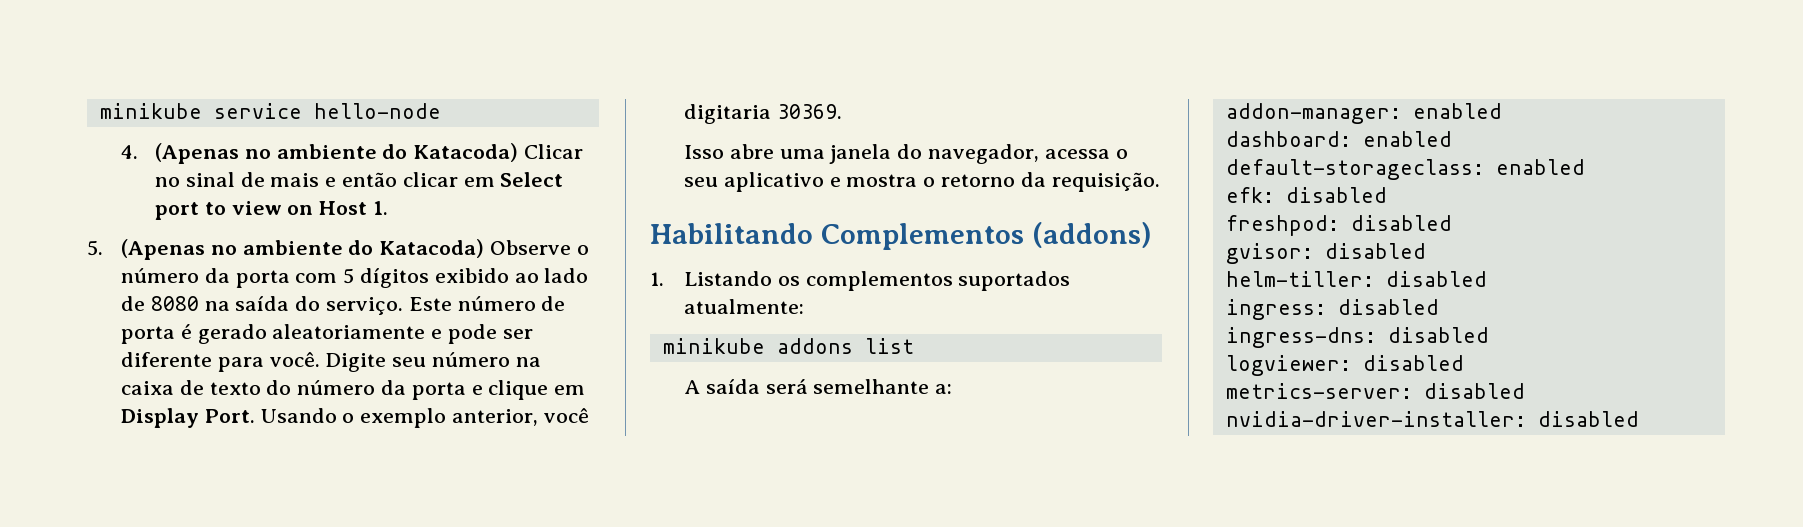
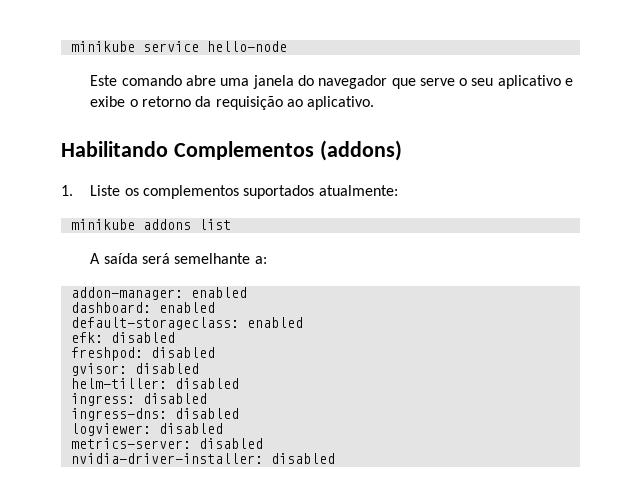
- 4. (Apenas no ambiente do Katacoda) Clicar no sinal de mais e então clicar em Select port to view on Host 1.
- 5. (Apenas no ambiente do Katacoda) Observe o número da porta com 5 dígitos exibido ao lado de 8080 na saída do serviço. Este número de porta é gerado aleatoriamente e pode ser diferente para você. Digite seu número na caixa de texto do número da porta e clique em Display Port. Usando o exemplo anterior, você digitaria 30369.
- Isso abre uma janela do navegador, acessa o seu aplicativo e mostra o retorno da requisição.
+ Este comando abre uma janela do navegador que serve o seu aplicativo e exibe o retorno da requisição ao aplicativo.
- 1. Listando os complementos suportados atualmente:
+ 1. Liste os complementos suportados atualmente:

